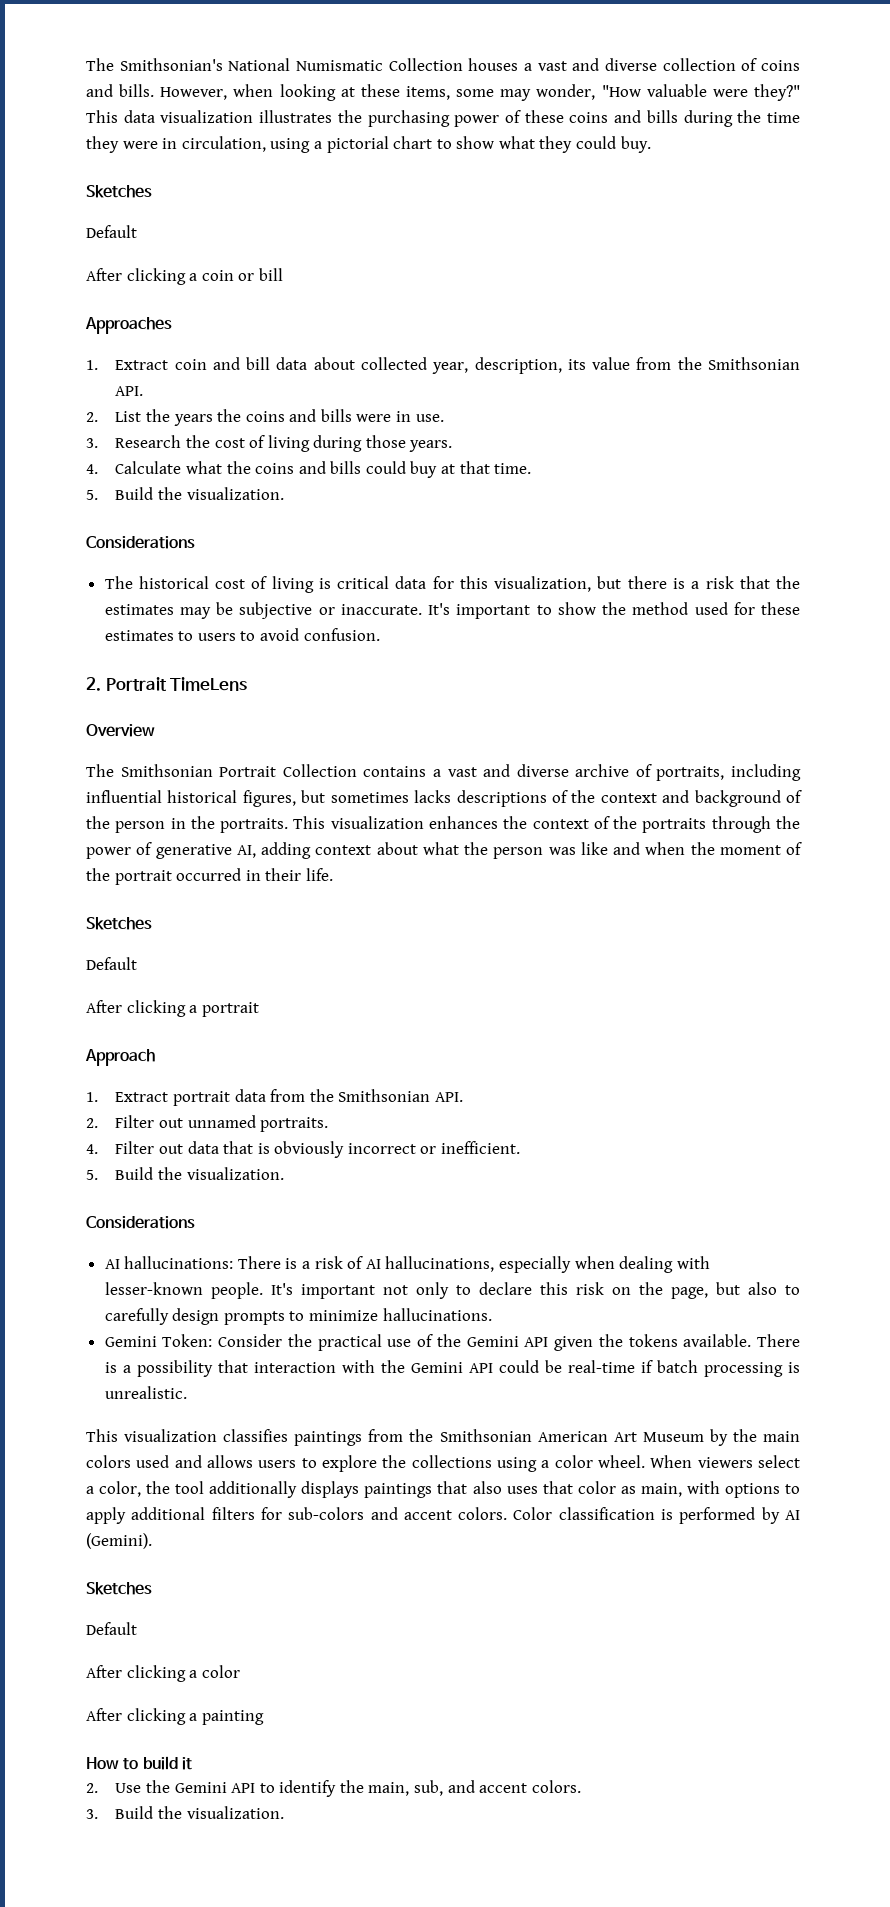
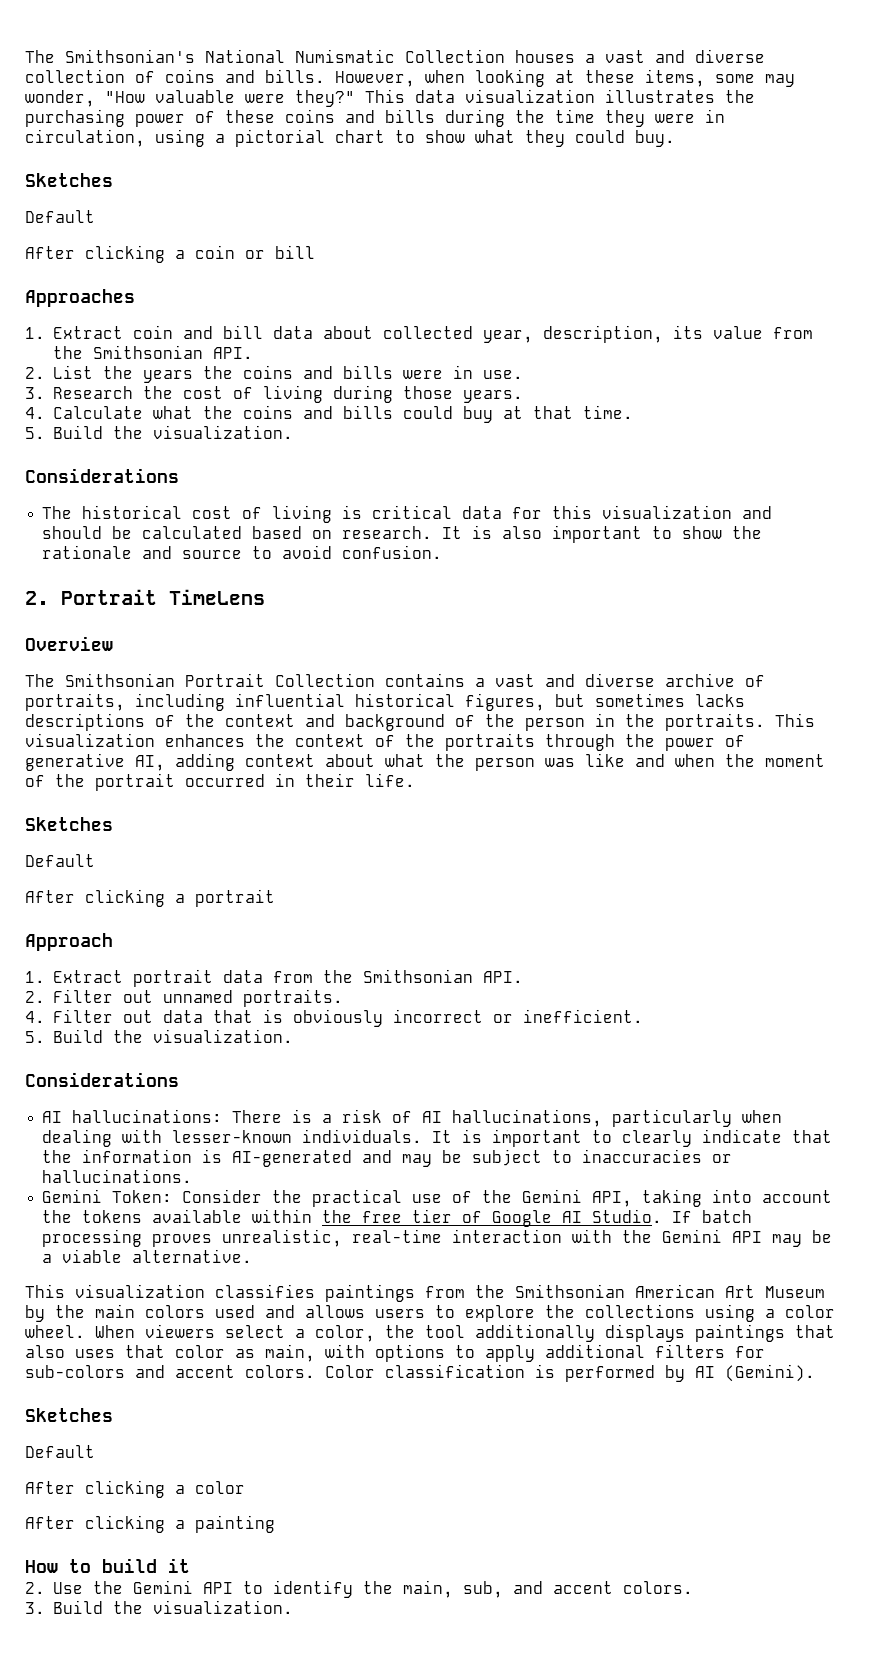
- The historical cost of living is critical data for this visualization, but there is a risk that the estimates may be subjective or inaccurate. It's important to show the method used for these estimates to users to avoid confusion.
+ The historical cost of living is critical data for this visualization and should be calculated based on research. It is also important to show the rationale and source to avoid confusion.
- AI hallucinations: There is a risk of AI hallucinations, especially when dealing with lesser-known people. It's important not only to declare this risk on the page, but also to carefully design prompts to minimize hallucinations.
+ AI hallucinations: There is a risk of AI hallucinations, particularly when dealing with lesser-known individuals. It is important to clearly indicate that the information is AI-generated and may be subject to inaccuracies or hallucinations.
- Gemini Token: Consider the practical use of the Gemini API given the tokens available. There is a possibility that interaction with the Gemini API could be real-time if batch processing is unrealistic.
+ Gemini Token: Consider the practical use of the Gemini API, taking into account the tokens available within the free tier of Google AI Studio. If batch processing proves unrealistic, real-time interaction with the Gemini API may be a viable alternative.

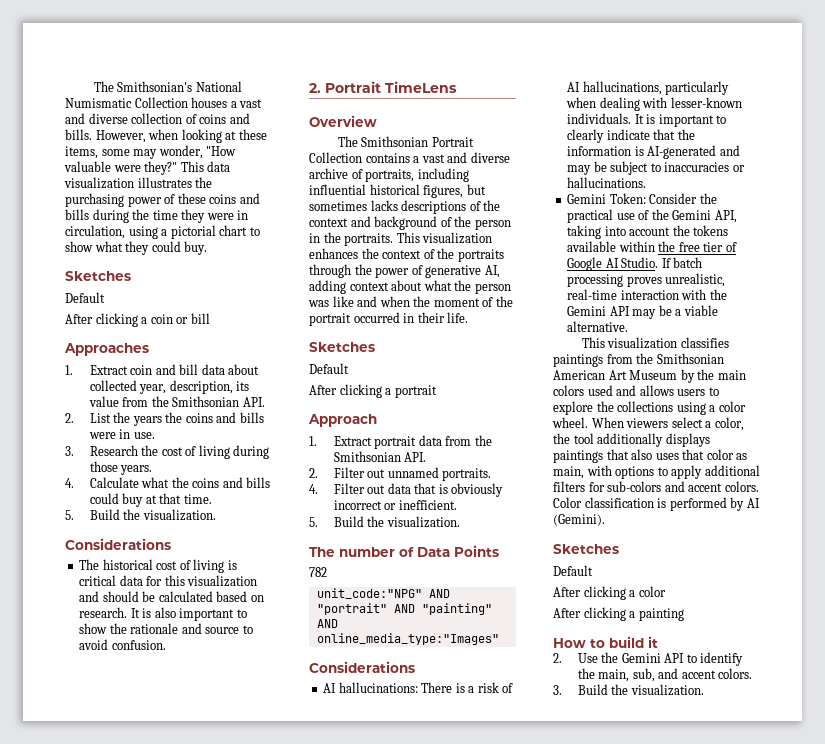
+ The number of Data Points
+ 782
+ unit_code:"NPG" AND "portrait" AND "painting" AND online_media_type:"Images"

